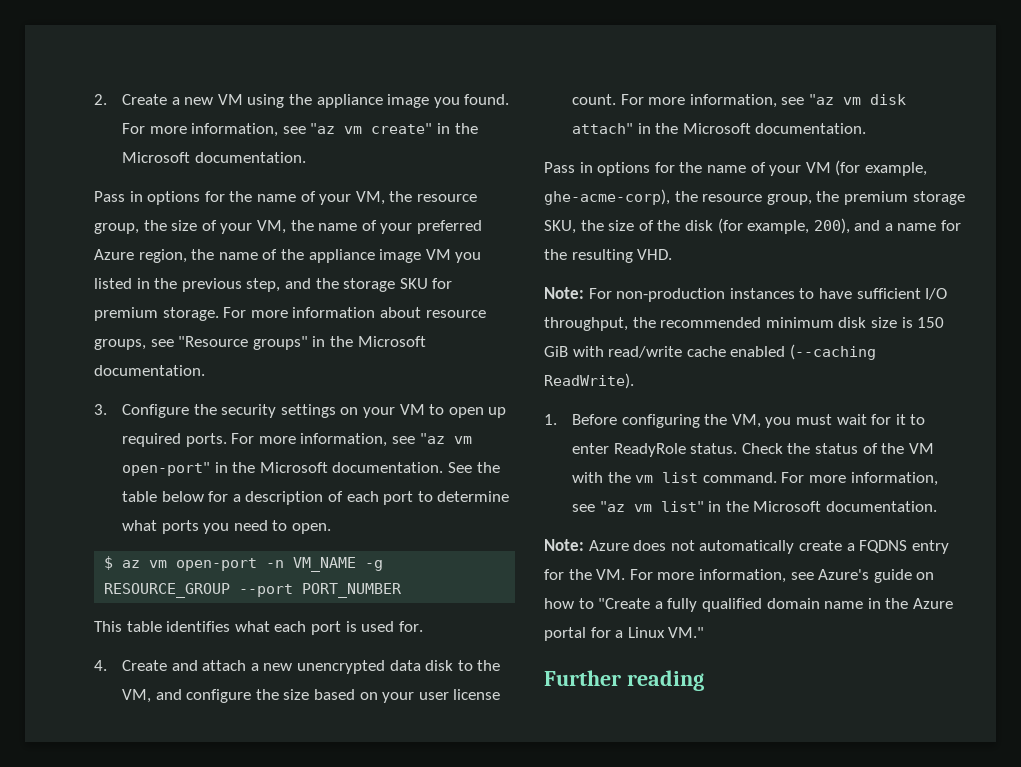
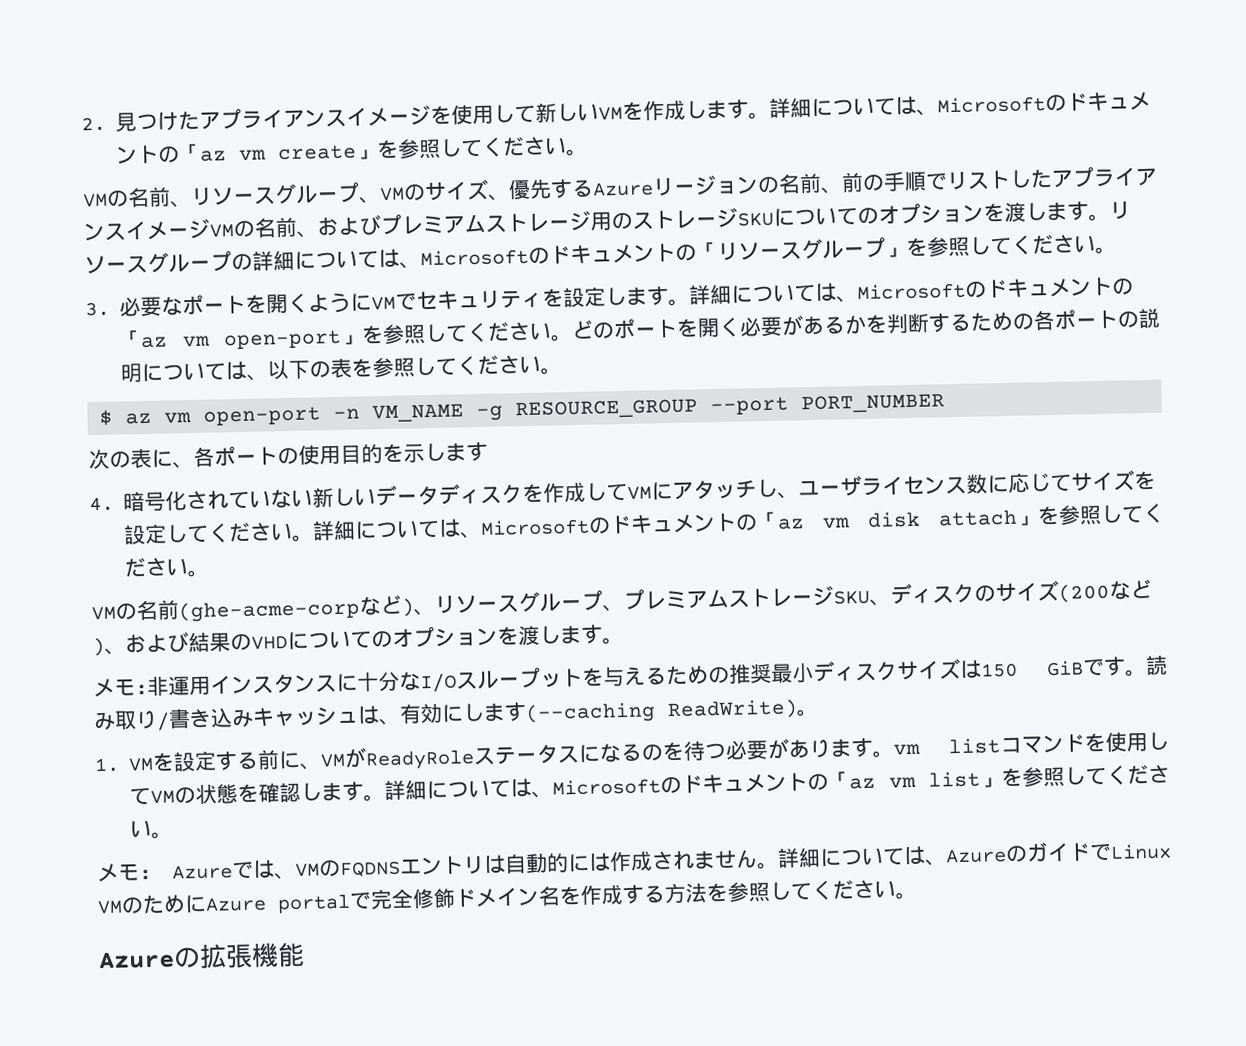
- 2. Create a new VM using the appliance image you found. For more information, see "az vm create" in the Microsoft documentation.
- Pass in options for the name of your VM, the resource group, the size of your VM, the name of your preferred Azure region, the name of the appliance image VM you listed in the previous step, and the storage SKU for premium storage. For more information about resource groups, see "Resource groups" in the Microsoft documentation.
- 3. Configure the security settings on your VM to open up required ports. For more information, see "az vm open-port" in the Microsoft documentation. See the table below for a description of each port to determine what ports you need to open.
+ 2.見つけたアプライアンスイメージを使用して新しいVMを作成します。詳細については、Microsoftのドキュメントの「az vm create」を参照してください。
+ VMの名前、リソースグループ、VMのサイズ、優先するAzureリージョンの名前、前の手順でリストしたアプライアンスイメージVMの名前、およびプレミアムストレージ用のストレージSKUについてのオプションを渡します。リソースグループの詳細については、Microsoftのドキュメントの「リソースグループ」を参照してください。
+ 3.必要なポートを開くようにVMでセキュリティを設定します。詳細については、Microsoftのドキュメントの「az vm open-port」を参照してください。どのポートを開く必要があるかを判断するための各ポートの説明については、以下の表を参照してください。
- This table identifies what each port is used for.
- 4. Create and attach a new unencrypted data disk to the VM, and configure the size based on your user license count. For more information, see "az vm disk attach" in the Microsoft documentation.
- Pass in options for the name of your VM (for example, ghe-acme-corp), the resource group, the premium storage SKU, the size of the disk (for example, 200), and a name for the resulting VHD.
- Note: For non-production instances to have sufficient I/O throughput, the recommended minimum disk size is 150 GiB with read/write cache enabled (--caching ReadWrite).
- 1. Before configuring the VM, you must wait for it to enter ReadyRole status. Check the status of the VM with the vm list command. For more information, see "az vm list" in the Microsoft documentation.
- Note: Azure does not automatically create a FQDNS entry for the VM. For more information, see Azure's guide on how to "Create a fully qualified domain name in the Azure portal for a Linux VM."
- Further reading
+ 次の表に、各ポートの使用目的を示します
+ 4.暗号化されていない新しいデータディスクを作成してVMにアタッチし、ユーザライセンス数に応じてサイズを設定してください。詳細については、Microsoftのドキュメントの「az vm disk attach」を参照してください。
+ VMの名前(ghe-acme-corpなど)、リソースグループ、プレミアムストレージSKU、ディスクのサイズ(200など)、および結果のVHDについてのオプションを渡します。
+ メモ:非運用インスタンスに十分なI/Oスループットを与えるための推奨最小ディスクサイズは150 GiBです。読み取り/書き込みキャッシュは、有効にします(--caching ReadWrite)。
+ 1. VMを設定する前に、VMがReadyRoleステータスになるのを待つ必要があります。vm listコマンドを使用してVMの状態を確認します。詳細については、Microsoftのドキュメントの「az vm list」を参照してください。
+ メモ: Azureでは、VMのFQDNSエントリは自動的には作成されません。詳細については、AzureのガイドでLinux VMのためにAzure portalで完全修飾ドメイン名を作成する方法を参照してください。
+ Azureの拡張機能

